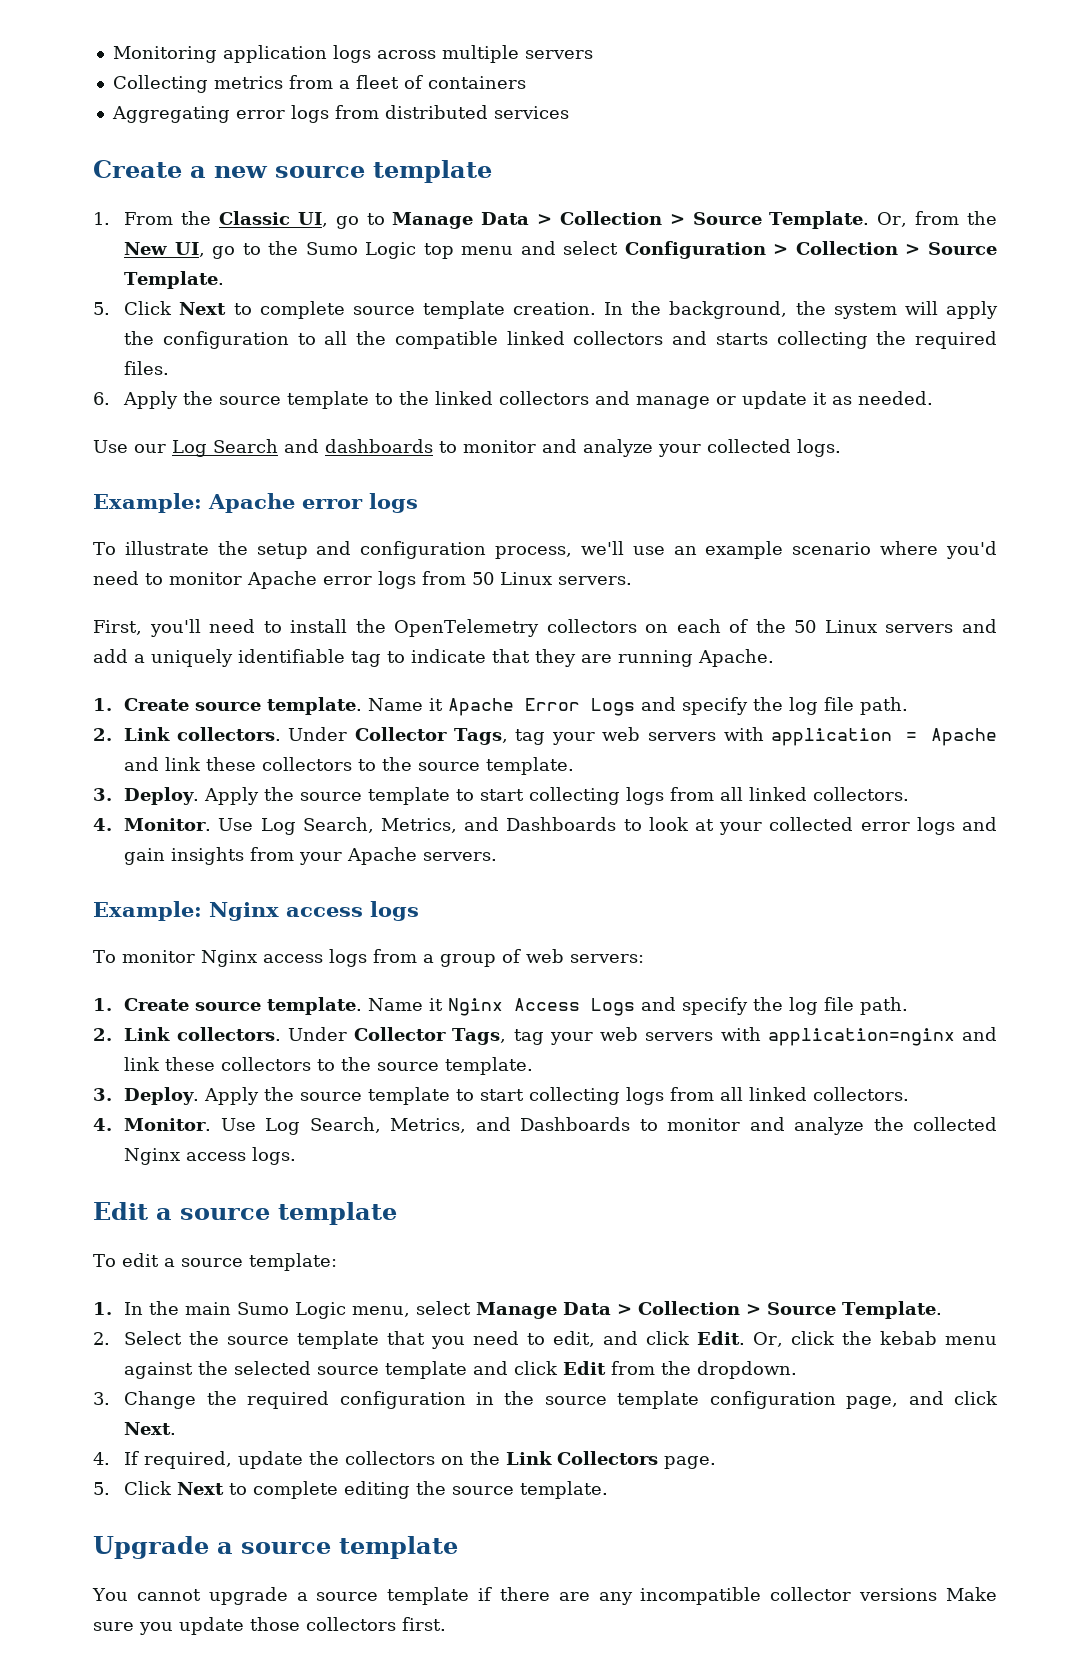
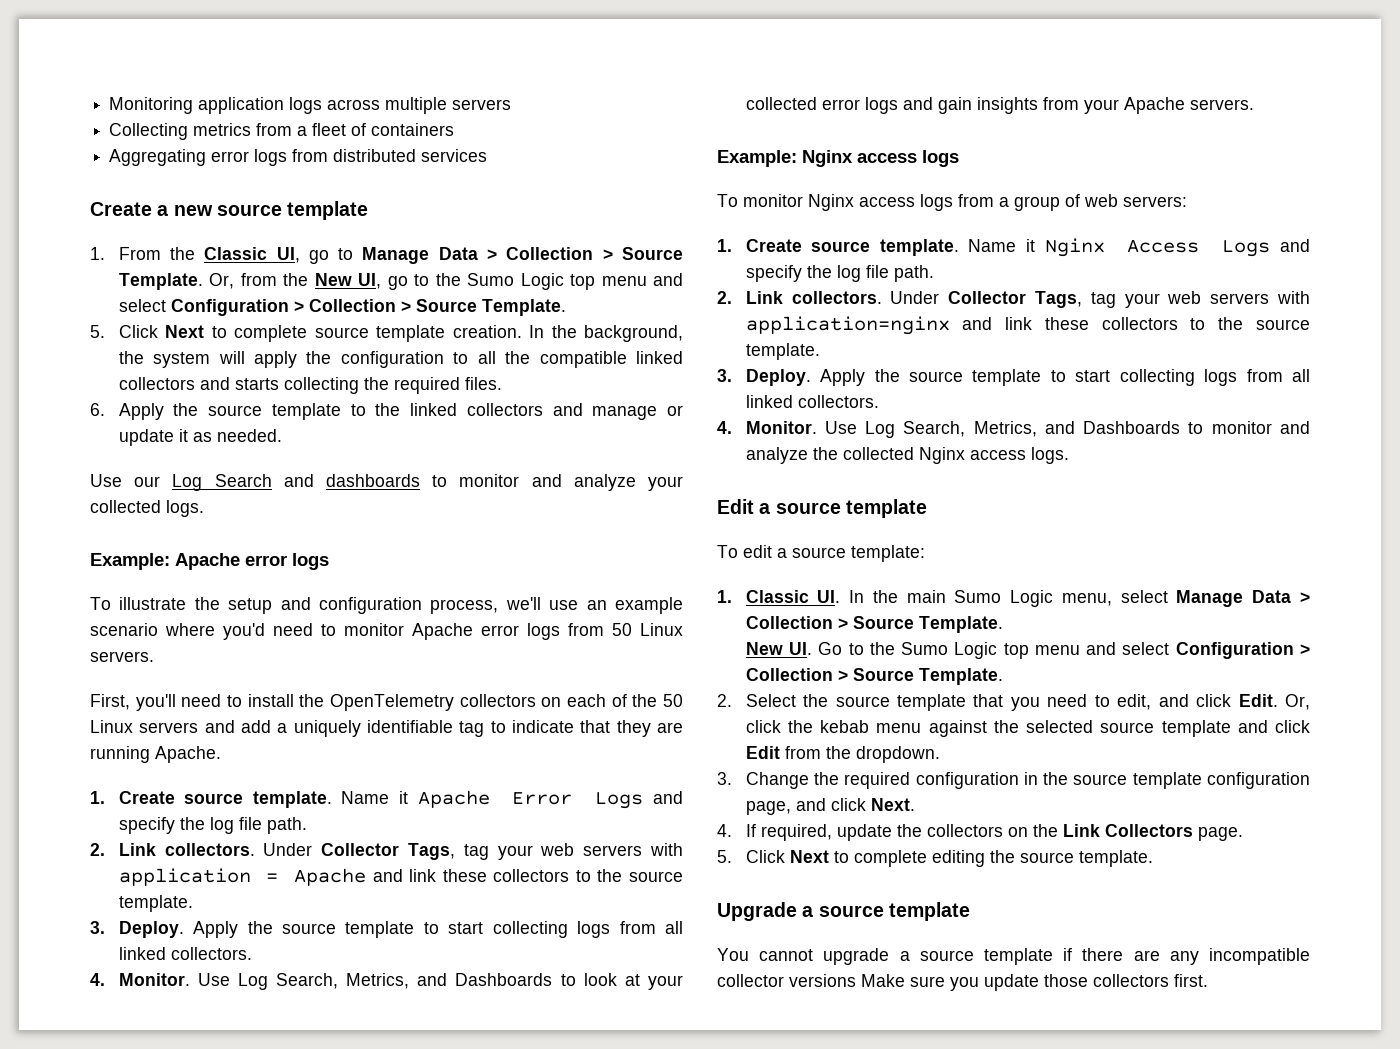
- 1. In the main Sumo Logic menu, select Manage Data > Collection > Source Template.
+ 1. Classic UI. In the main Sumo Logic menu, select Manage Data > Collection > Source Template.
+ New UI. Go to the Sumo Logic top menu and select Configuration > Collection > Source Template.

